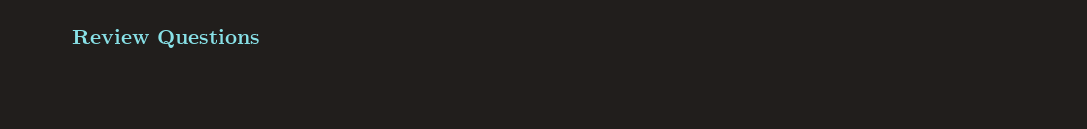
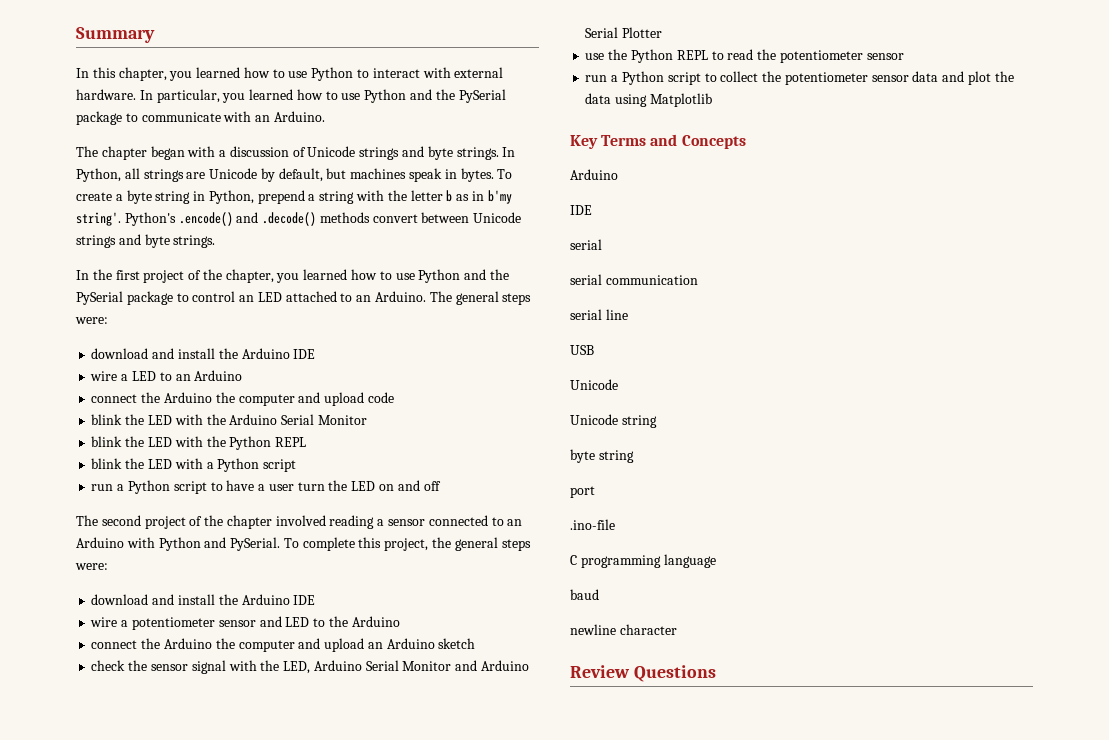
+ Summary
+ In this chapter, you learned how to use Python to interact with external hardware. In particular, you learned how to use Python and the PySerial package to communicate with an Arduino.
+ The chapter began with a discussion of Unicode strings and byte strings. In Python, all strings are Unicode by default, but machines speak in bytes. To create a byte string in Python, prepend a string with the letter b as in b'my string'. Python's .encode() and .decode() methods convert between Unicode strings and byte strings.
+ In the first project of the chapter, you learned how to use Python and the PySerial package to control an LED attached to an Arduino. The general steps were:
+ download and install the Arduino IDE
+ wire a LED to an Arduino
+ connect the Arduino the computer and upload code
+ blink the LED with the Arduino Serial Monitor
+ blink the LED with the Python REPL
+ blink the LED with a Python script
+ run a Python script to have a user turn the LED on and off
+ The second project of the chapter involved reading a sensor connected to an Arduino with Python and PySerial. To complete this project, the general steps were:
+ download and install the Arduino IDE
+ wire a potentiometer sensor and LED to the Arduino
+ connect the Arduino the computer and upload an Arduino sketch
+ check the sensor signal with the LED, Arduino Serial Monitor and Arduino Serial Plotter
+ use the Python REPL to read the potentiometer sensor
+ run a Python script to collect the potentiometer sensor data and plot the data using Matplotlib
+ Key Terms and Concepts
+ Arduino
+ IDE
+ serial
+ serial communication
+ serial line
+ USB
+ Unicode
+ Unicode string
+ byte string
+ port
+ .ino-file
+ C programming language
+ baud
+ newline character

